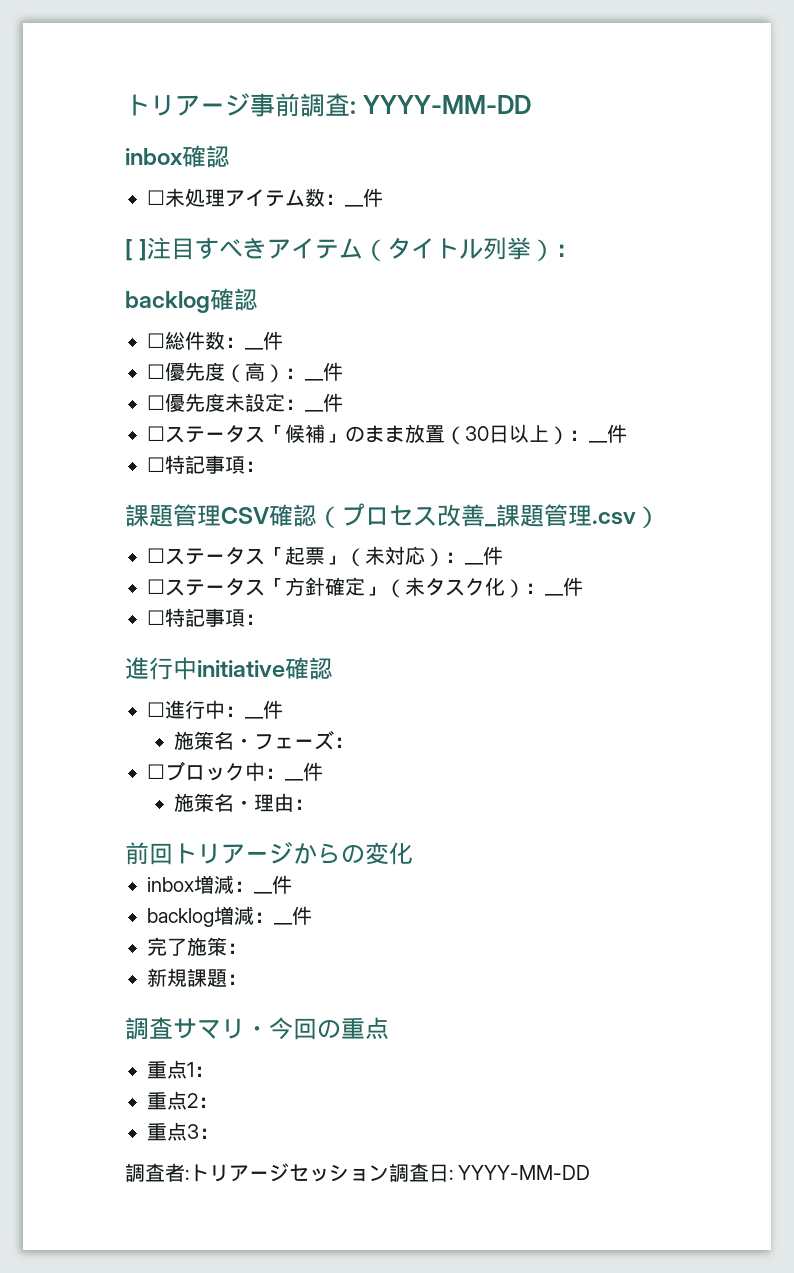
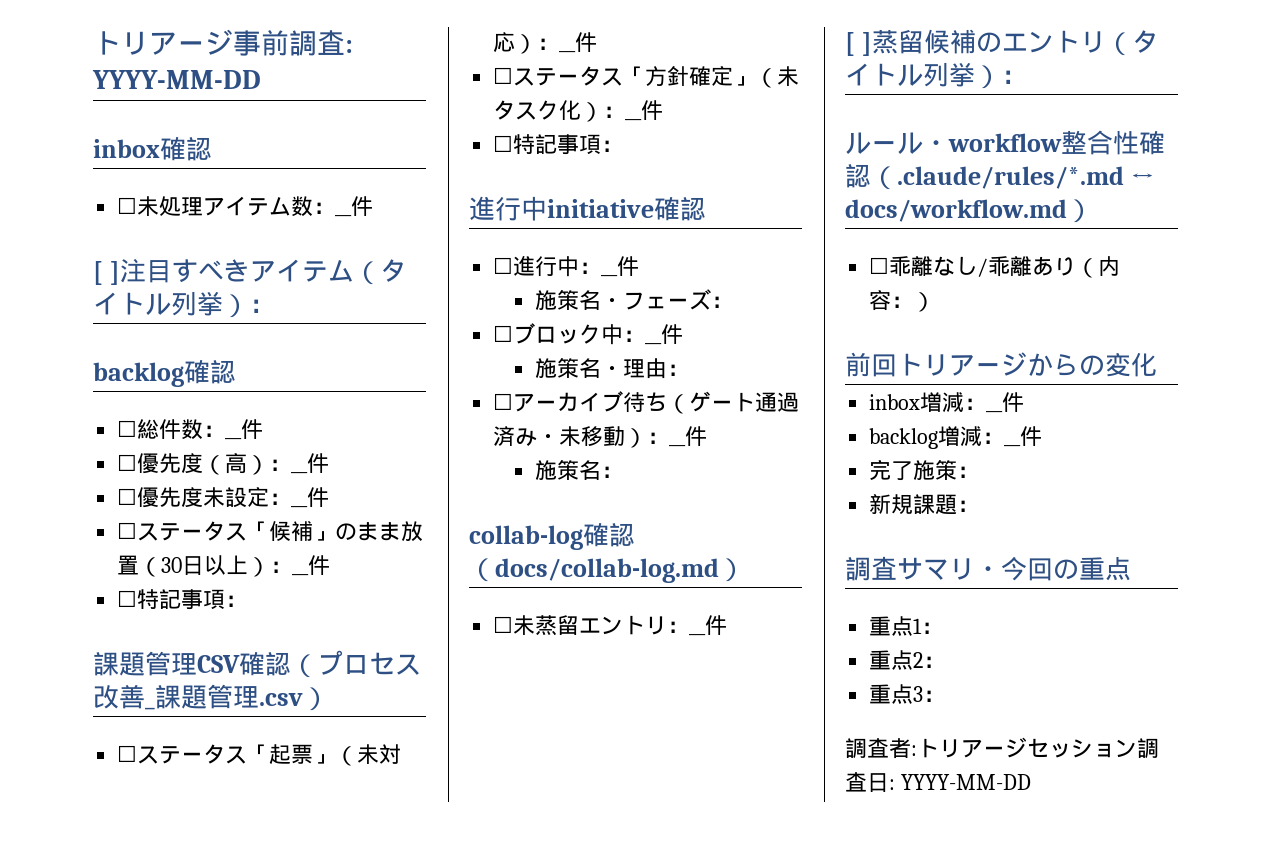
+ ☐アーカイブ待ち（ゲート通過済み・未移動）：__件
+ 施策名：
+ collab-log確認（docs/collab-log.md）
+ ☐未蒸留エントリ：__件
+ [ ]蒸留候補のエントリ（タイトル列挙）：
+ ルール・workflow整合性確認（.claude/rules/*.md ↔ docs/workflow.md）
+ ☐乖離なし/乖離あり（内容：）

